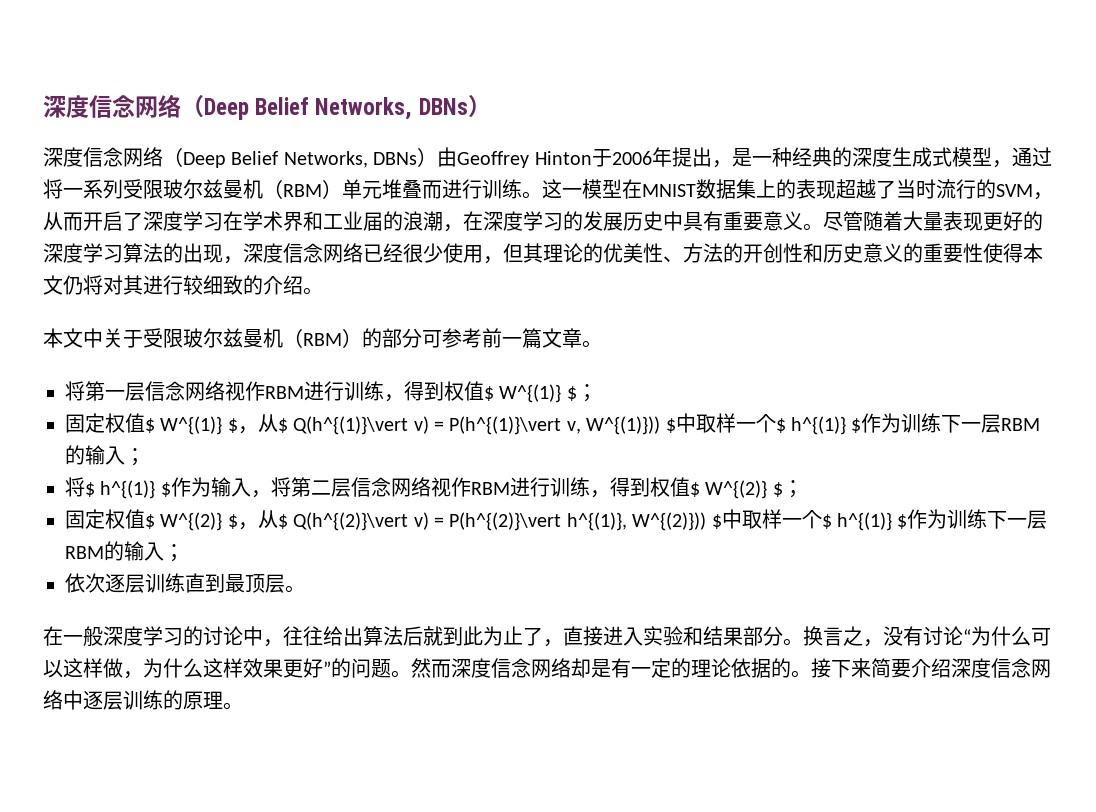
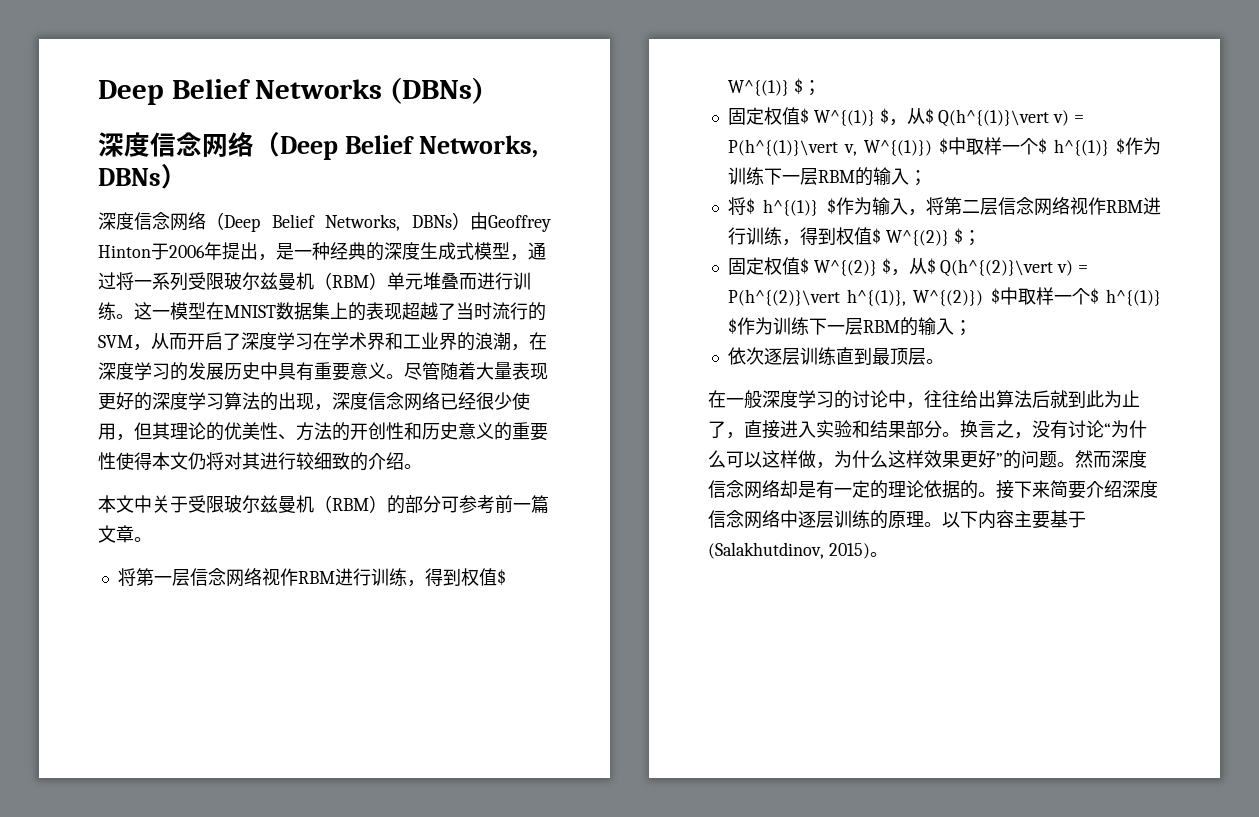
+ Deep Belief Networks (DBNs)
- 这一模型在MNIST数据集上的表现超越了当时流行的SVM，从而开启了深度学习在学术界和工业届的浪潮，在深度学习的发展历史中具有重要意义。
+ 这一模型在MNIST数据集上的表现超越了当时流行的SVM，从而开启了深度学习在学术界和工业界的浪潮，在深度学习的发展历史中具有重要意义。
- 固定权值$ W^{(1)} $，从$ Q(h^{(1)}\vert v) = P(h^{(1)}\vert v, W^{(1)})) $中取样一个$ h^{(1)} $作为训练下一层RBM的输入；
+ 固定权值$ W^{(1)} $，从$ Q(h^{(1)}\vert v) = P(h^{(1)}\vert v, W^{(1)}) $中取样一个$ h^{(1)} $作为训练下一层RBM的输入；
- 固定权值$ W^{(2)} $，从$ Q(h^{(2)}\vert v) = P(h^{(2)}\vert h^{(1)}, W^{(2)})) $中取样一个$ h^{(1)} $作为训练下一层RBM的输入；
+ 固定权值$ W^{(2)} $，从$ Q(h^{(2)}\vert v) = P(h^{(2)}\vert h^{(1)}, W^{(2)}) $中取样一个$ h^{(1)} $作为训练下一层RBM的输入；
+ 以下内容主要基于(Salakhutdinov, 2015)。

